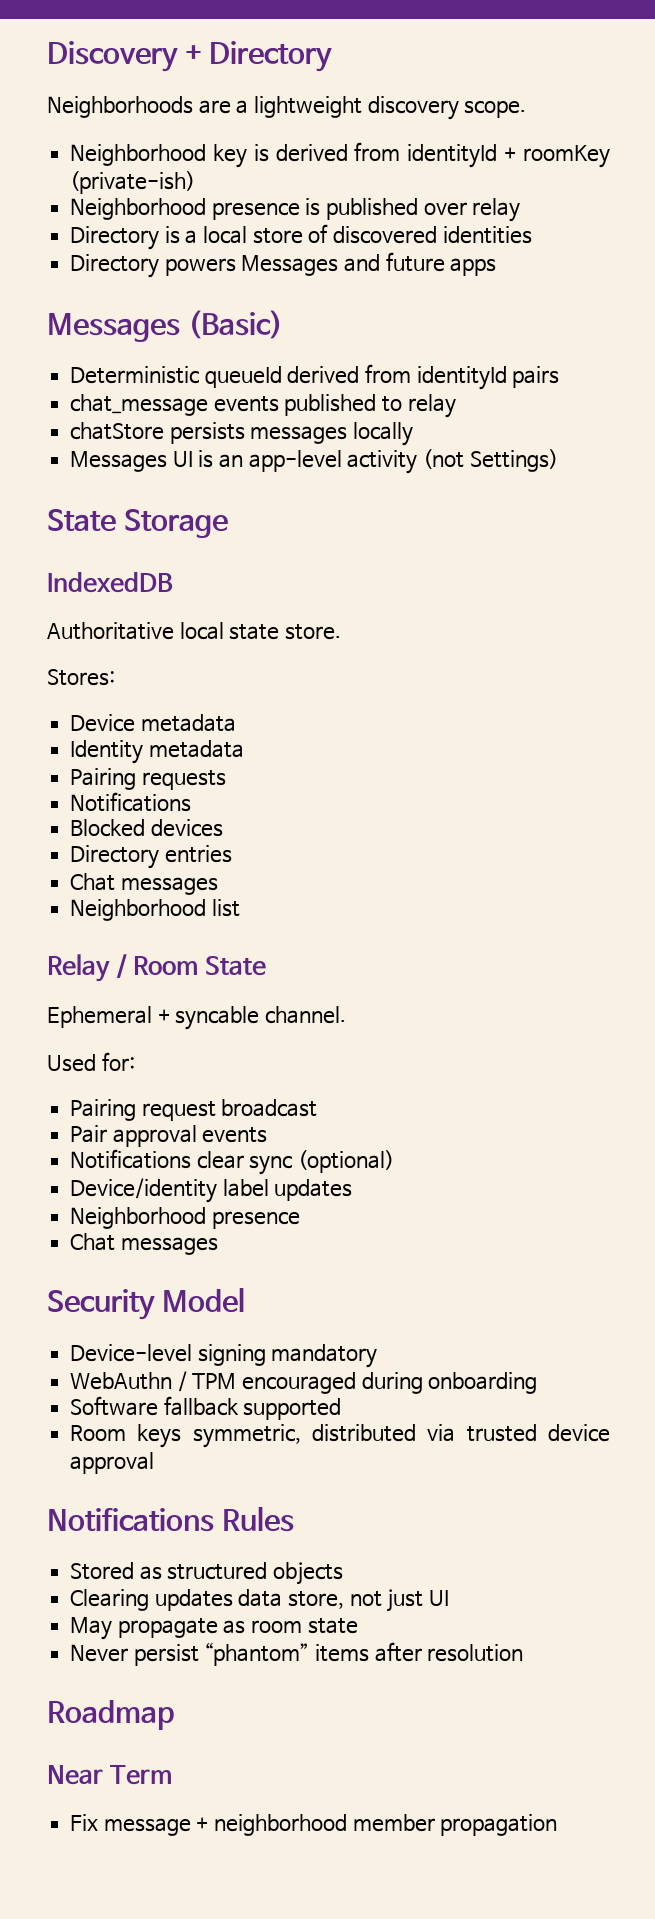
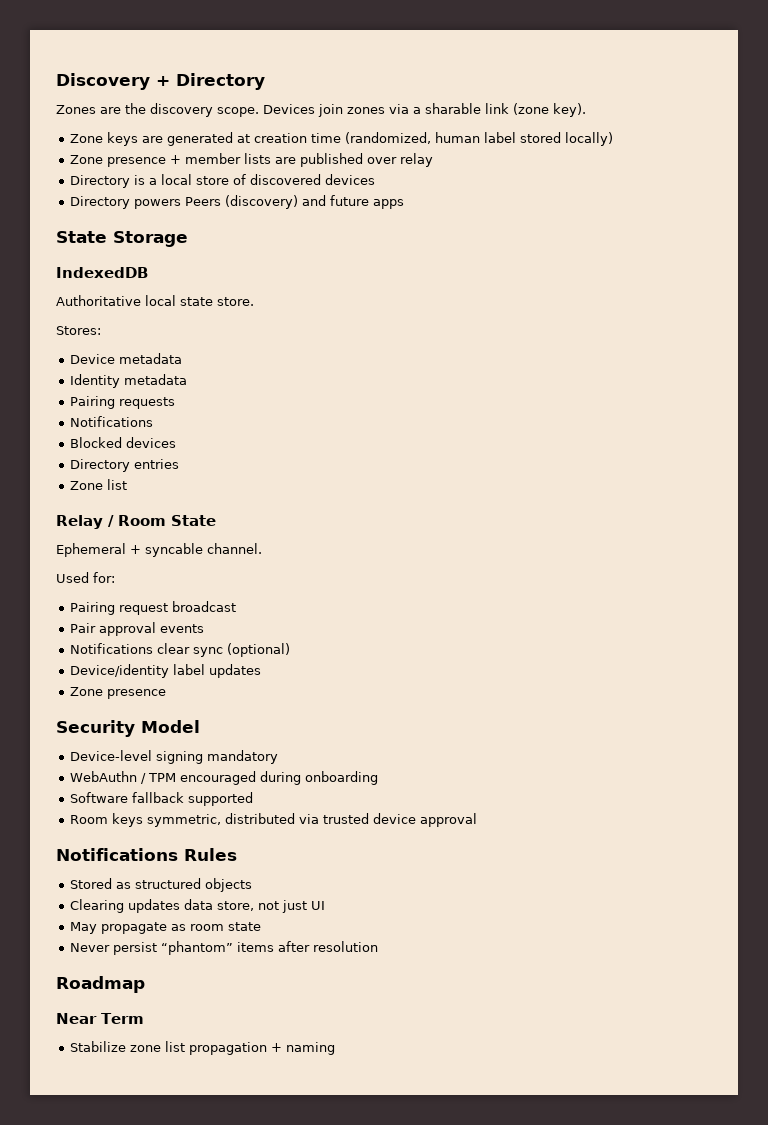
- Neighborhoods are a lightweight discovery scope.
- Neighborhood key is derived from identityId + roomKey (private-ish)
- Neighborhood presence is published over relay
+ Zones are the discovery scope. Devices join zones via a sharable link (zone key).
+ Zone keys are generated at creation time (randomized, human label stored locally)
+ Zone presence + member lists are published over relay
- Directory is a local store of discovered identities
+ Directory is a local store of discovered devices
- Directory powers Messages and future apps
+ Directory powers Peers (discovery) and future apps
- Messages (Basic)
- Deterministic queueId derived from identityId pairs
- chat_message events published to relay
- chatStore persists messages locally
- Messages UI is an app-level activity (not Settings)
  Directory entries
- Chat messages
- Neighborhood list
+ Zone list
  Device/identity label updates
- Neighborhood presence
- Chat messages
+ Zone presence
- Fix message + neighborhood member propagation
+ Stabilize zone list propagation + naming

